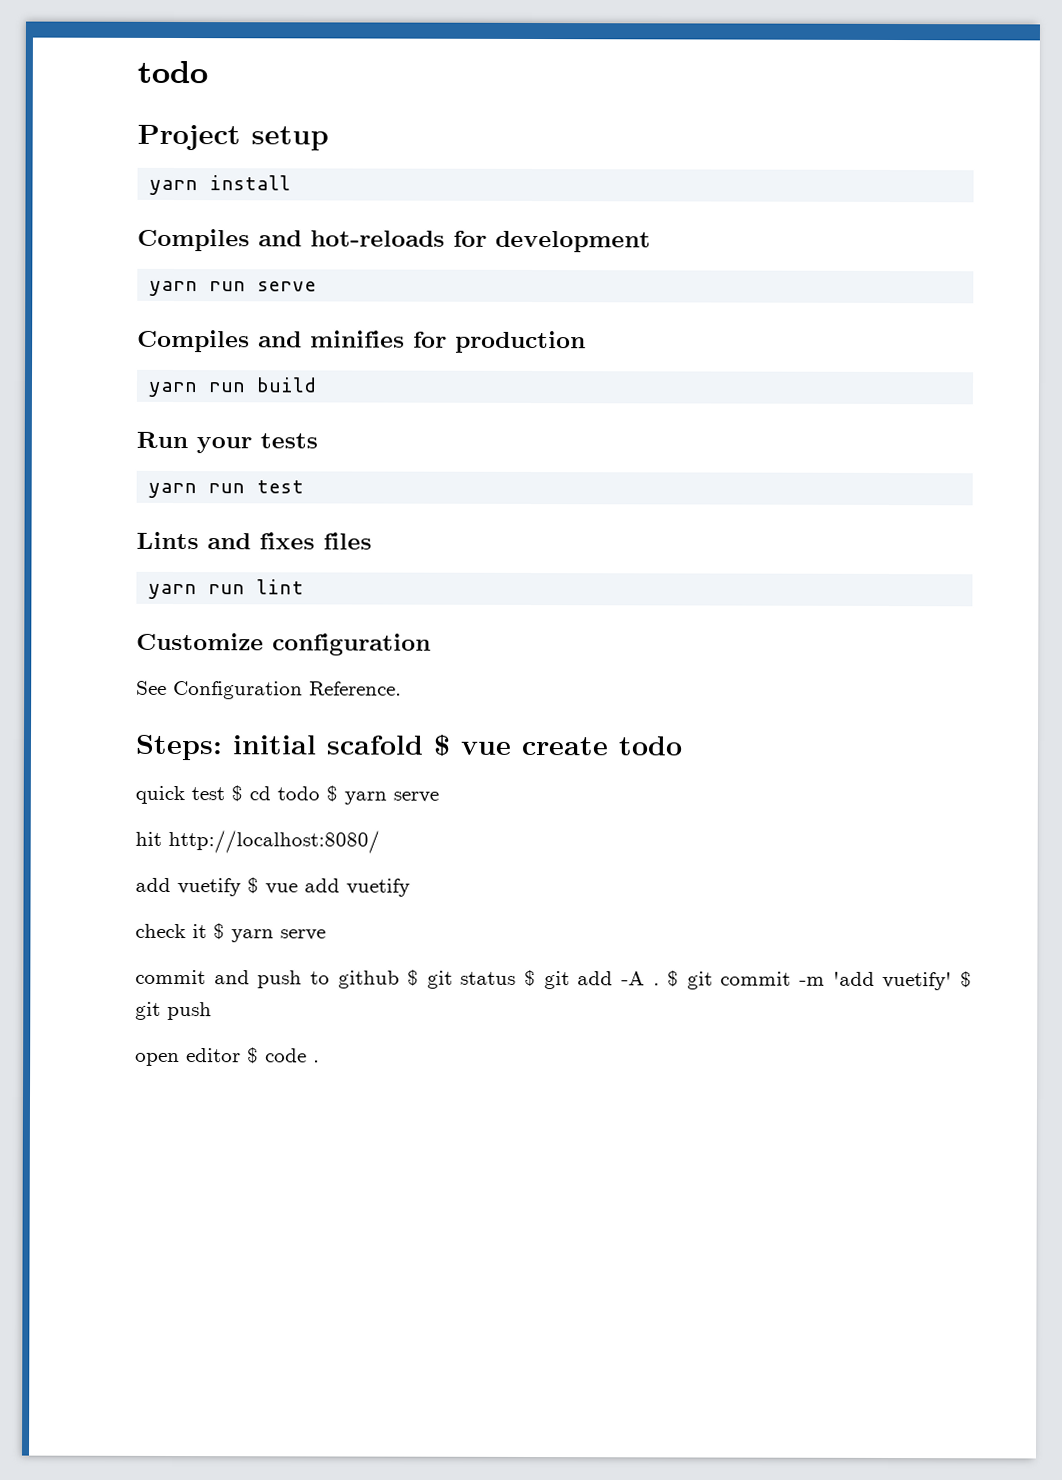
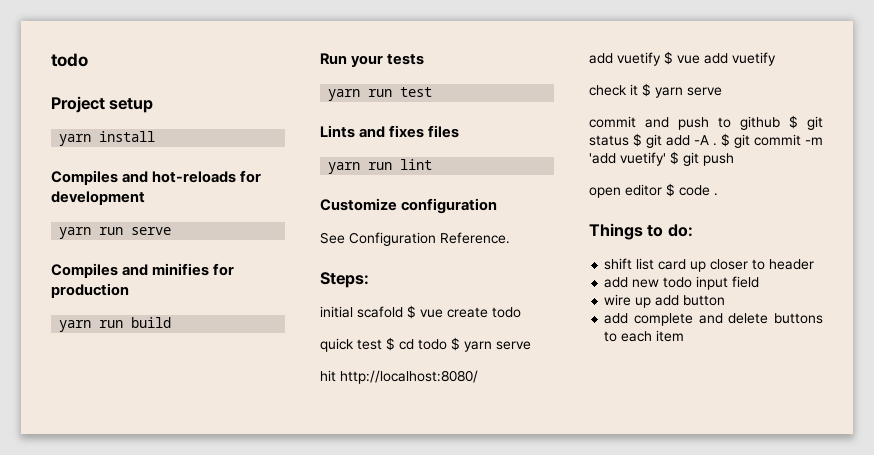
- Steps: initial scafold $ vue create todo
+ Steps:
+ initial scafold $ vue create todo
+ Things to do:
+ shift list card up closer to header
+ add new todo input field
+ wire up add button
+ add complete and delete buttons to each item

